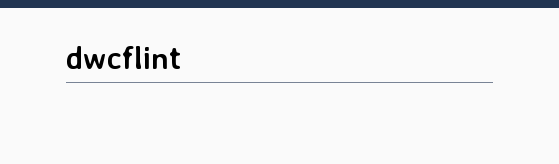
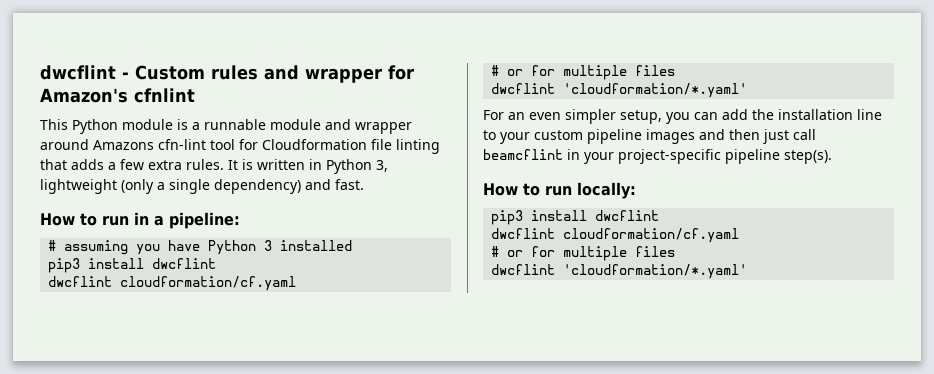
- dwcflint
+ dwcflint - Custom rules and wrapper for Amazon's cfnlint
+ This Python module is a runnable module and wrapper around Amazons cfn-lint tool for Cloudformation file linting that adds a few extra rules. It is written in Python 3, lightweight (only a single dependency) and fast.
+ How to run in a pipeline:
+ # assuming you have Python 3 installed
+ pip3 install dwcflint
+ dwcflint cloudformation/cf.yaml
+ # or for multiple files
+ dwcflint 'cloudformation/*.yaml'
+ For an even simpler setup, you can add the installation line to your custom pipeline images and then just call beamcflint in your project-specific pipeline step(s).
+ How to run locally:
+ pip3 install dwcflint
+ dwcflint cloudformation/cf.yaml
+ # or for multiple files
+ dwcflint 'cloudformation/*.yaml'

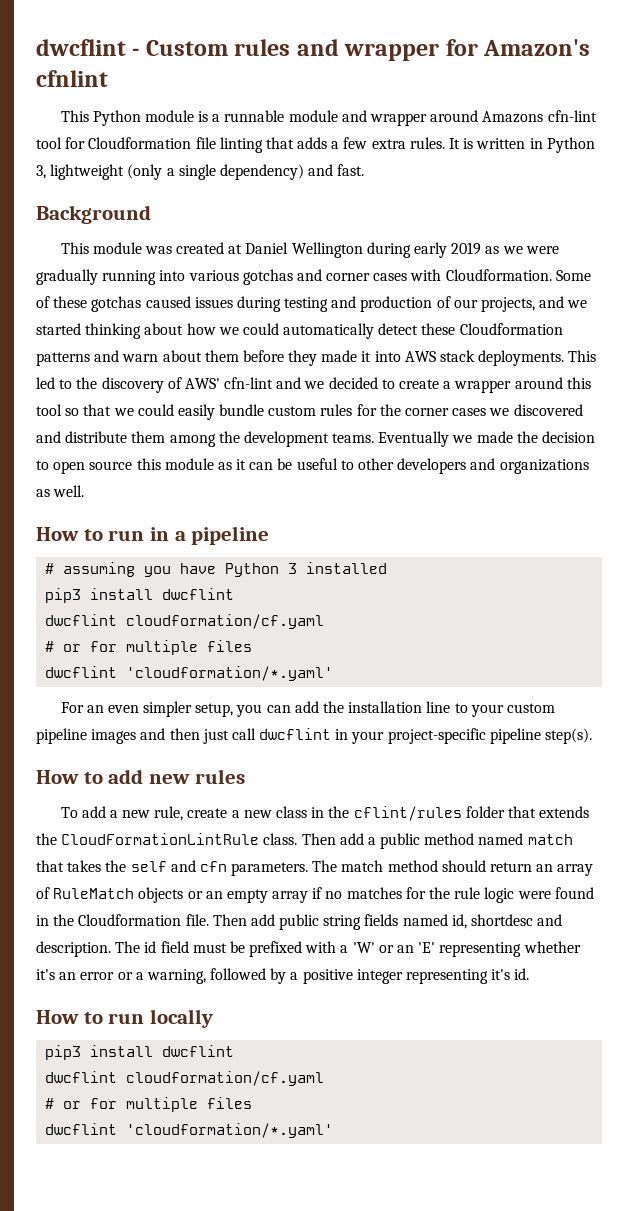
+ Background
+ This module was created at Daniel Wellington during early 2019 as we were gradually running into various gotchas and corner cases with Cloudformation. Some of these gotchas caused issues during testing and production of our projects, and we started thinking about how we could automatically detect these Cloudformation patterns and warn about them before they made it into AWS stack deployments. This led to the discovery of AWS' cfn-lint and we decided to create a wrapper around this tool so that we could easily bundle custom rules for the corner cases we discovered and distribute them among the development teams. Eventually we made the decision to open source this module as it can be useful to other developers and organizations as well.
- How to run in a pipeline:
+ How to run in a pipeline
- For an even simpler setup, you can add the installation line to your custom pipeline images and then just call beamcflint in your project-specific pipeline step(s).
+ For an even simpler setup, you can add the installation line to your custom pipeline images and then just call dwcflint in your project-specific pipeline step(s).
- How to run locally:
+ How to add new rules
+ To add a new rule, create a new class in the cflint/rules folder that extends the CloudFormationLintRule class. Then add a public method named match that takes the self and cfn parameters. The match method should return an array of RuleMatch objects or an empty array if no matches for the rule logic were found in the Cloudformation file. Then add public string fields named id, shortdesc and description. The id field must be prefixed with a 'W' or an 'E' representing whether it's an error or a warning, followed by a positive integer representing it's id.
+ How to run locally

